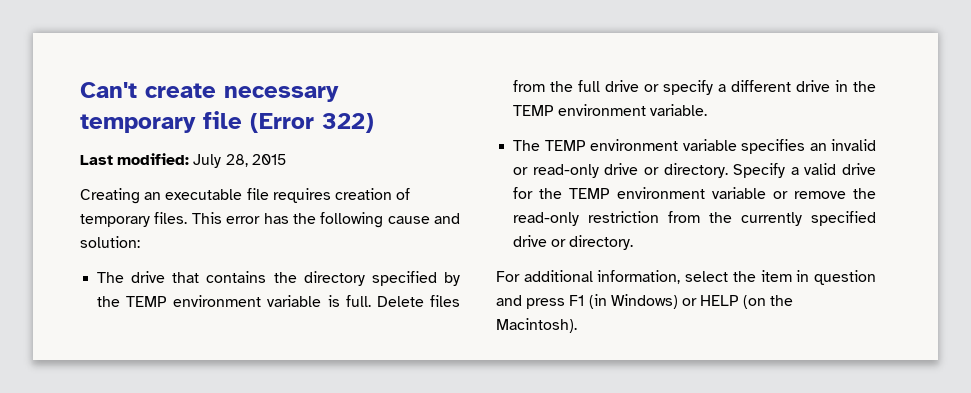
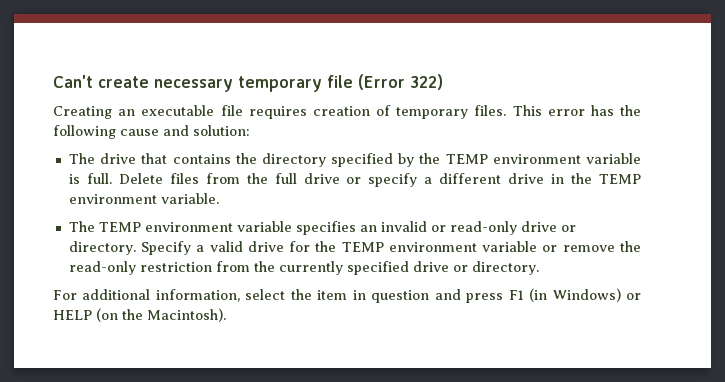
- Last modified: July 28, 2015

